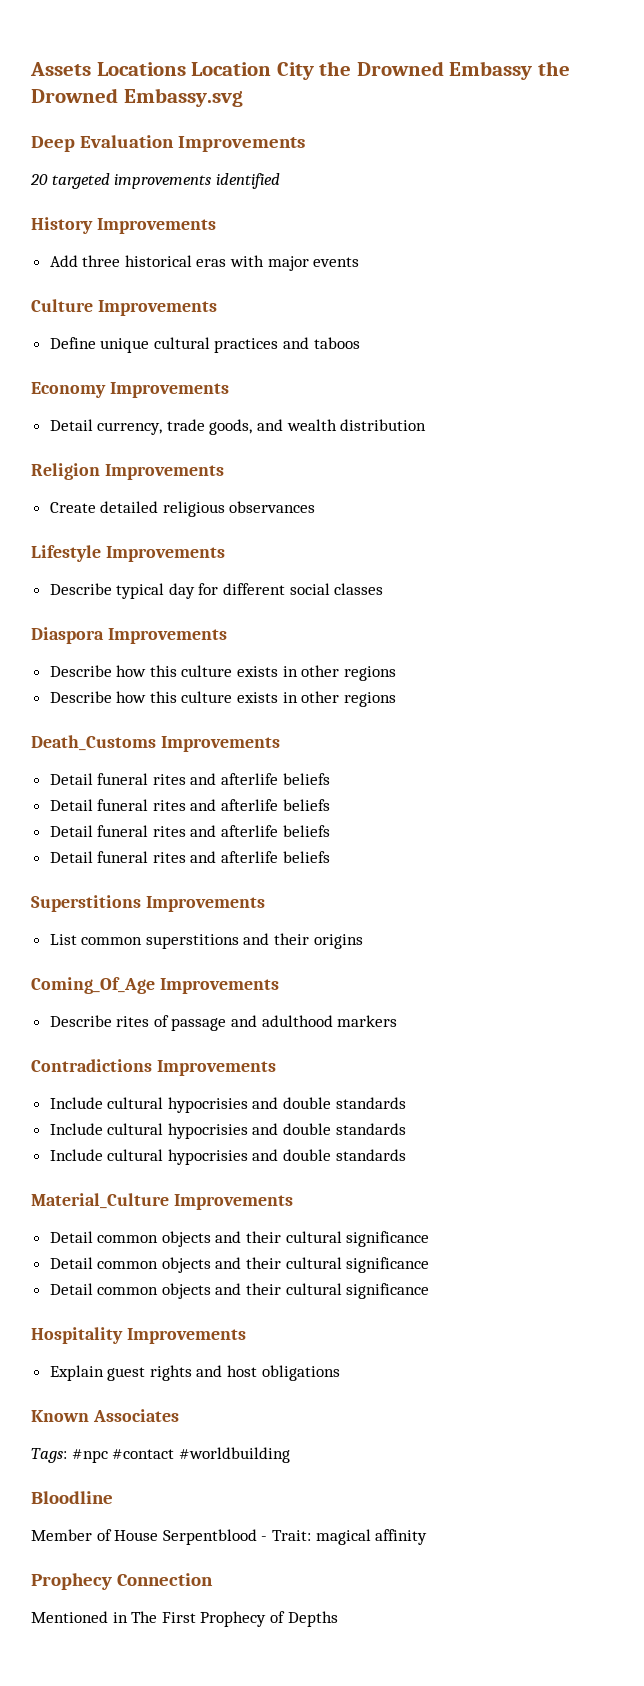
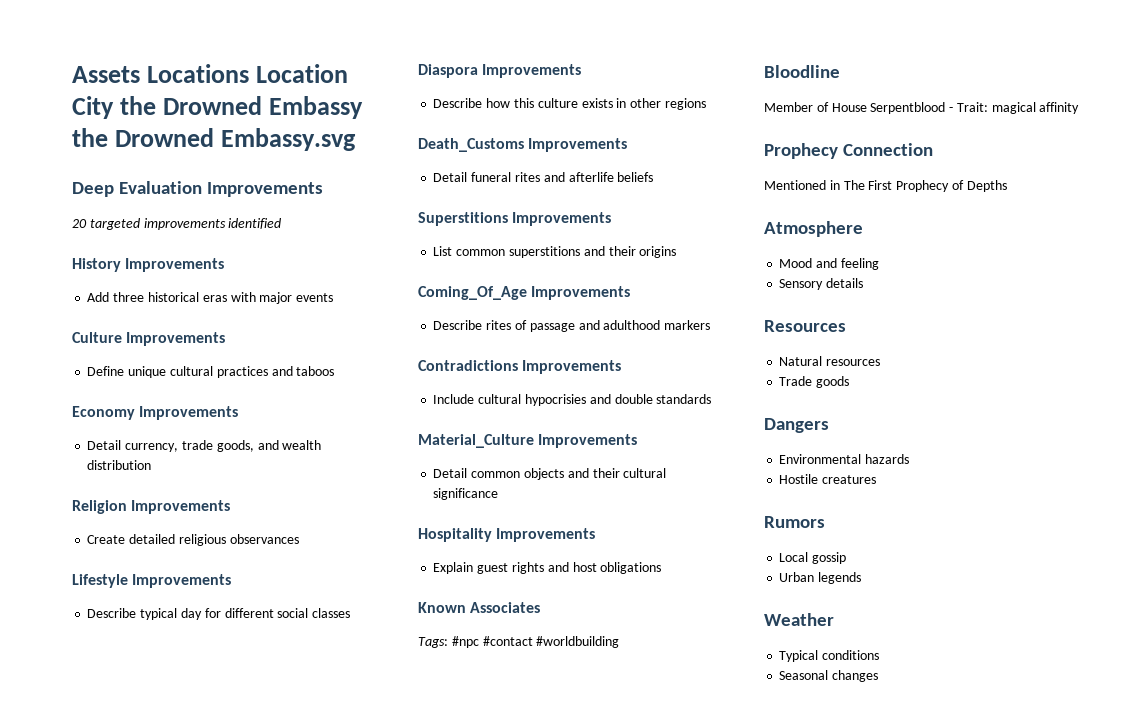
  Diaspora Improvements
- Describe how this culture exists in other regions
  Death_Customs Improvements
- Detail funeral rites and afterlife beliefs
- Detail funeral rites and afterlife beliefs
- Detail funeral rites and afterlife beliefs
  Contradictions Improvements
- Include cultural hypocrisies and double standards
- Include cultural hypocrisies and double standards
  Material_Culture Improvements
- Detail common objects and their cultural significance
- Detail common objects and their cultural significance
+ Atmosphere
+ Mood and feeling
+ Sensory details
+ Resources
+ Natural resources
+ Trade goods
+ Dangers
+ Environmental hazards
+ Hostile creatures
+ Rumors
+ Local gossip
+ Urban legends
+ Weather
+ Typical conditions
+ Seasonal changes

